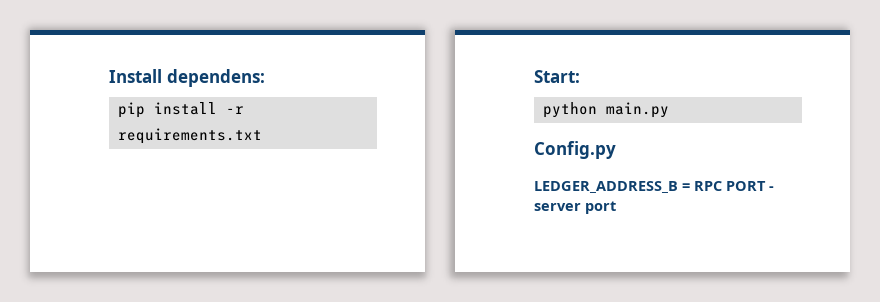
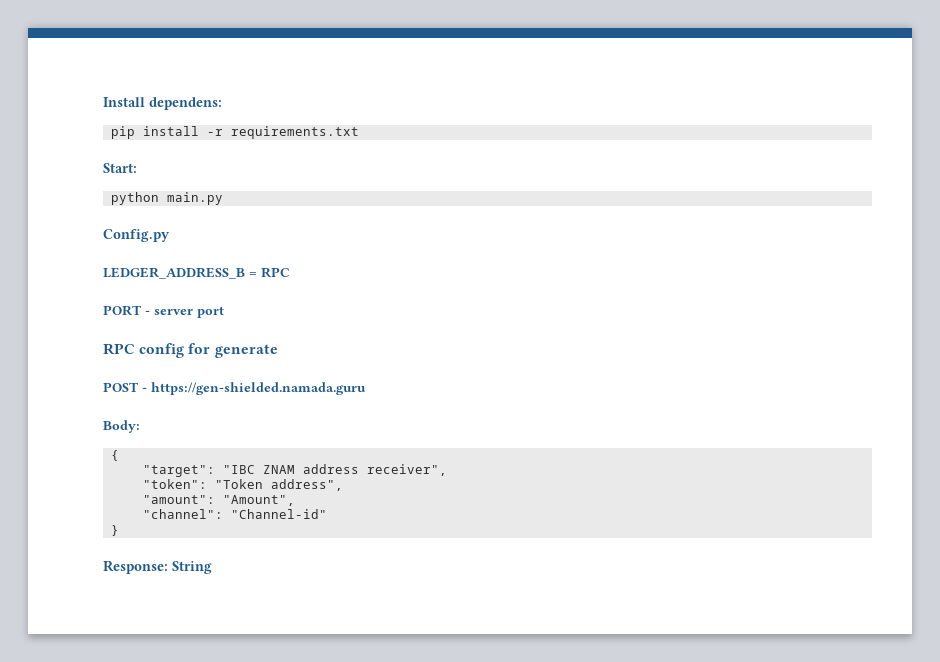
- LEDGER_ADDRESS_B = RPC PORT - server port
+ LEDGER_ADDRESS_B = RPC
+ PORT - server port
+ RPC config for generate
+ POST - https://gen-shielded.namada.guru
+ Body:
+ {
+ "target": "IBC ZNAM address receiver",
+ "token": "Token address",
+ "amount": "Amount",
+ "channel": "Channel-id"
+ }
+ Response: String

